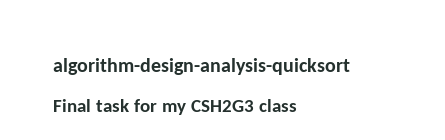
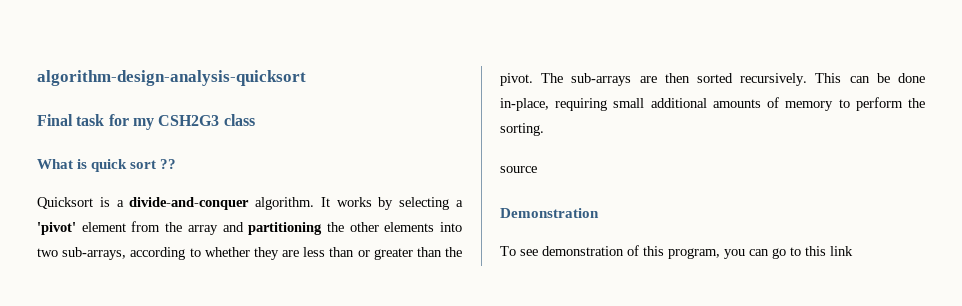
+ What is quick sort ??
+ Quicksort is a divide-and-conquer algorithm. It works by selecting a 'pivot' element from the array and partitioning the other elements into two sub-arrays, according to whether they are less than or greater than the pivot. The sub-arrays are then sorted recursively. This can be done in-place, requiring small additional amounts of memory to perform the sorting.
+ source
+ Demonstration
+ To see demonstration of this program, you can go to this link

